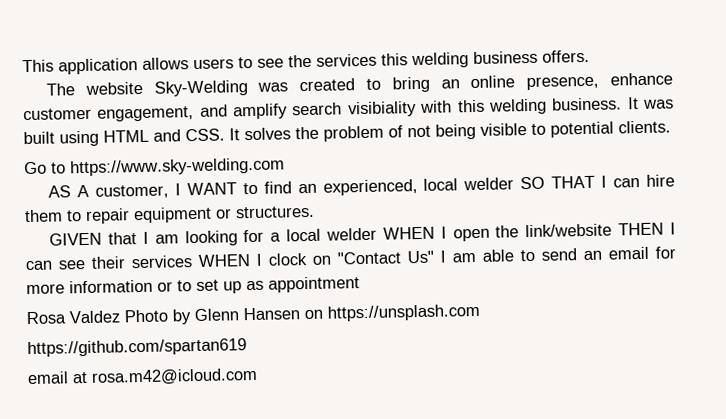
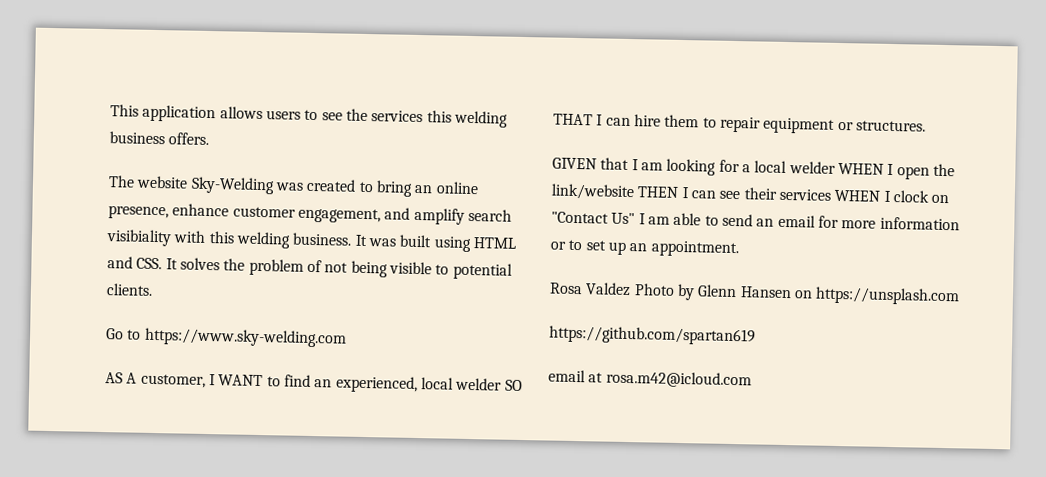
- GIVEN that I am looking for a local welder WHEN I open the link/website THEN I can see their services WHEN I clock on "Contact Us" I am able to send an email for more information or to set up as appointment
+ GIVEN that I am looking for a local welder WHEN I open the link/website THEN I can see their services WHEN I clock on "Contact Us" I am able to send an email for more information or to set up an appointment.

